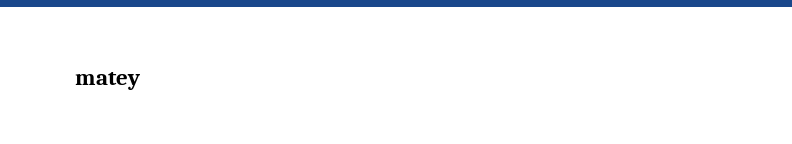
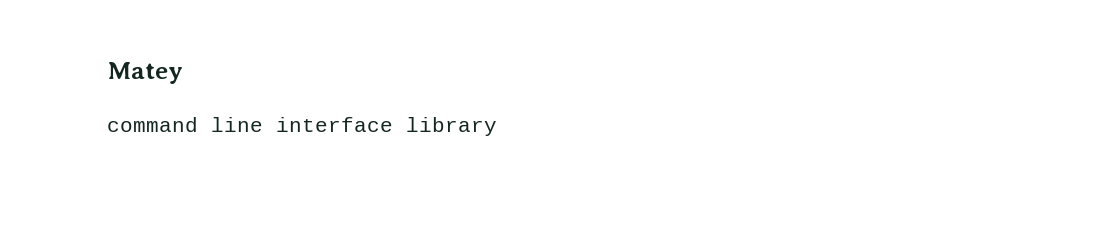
- matey
+ Matey
+ command line interface library

